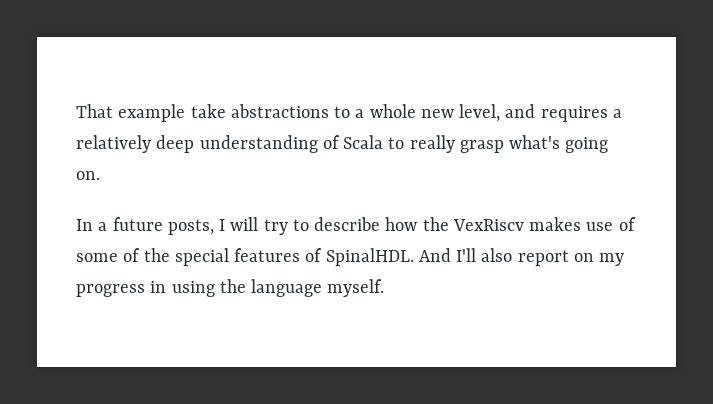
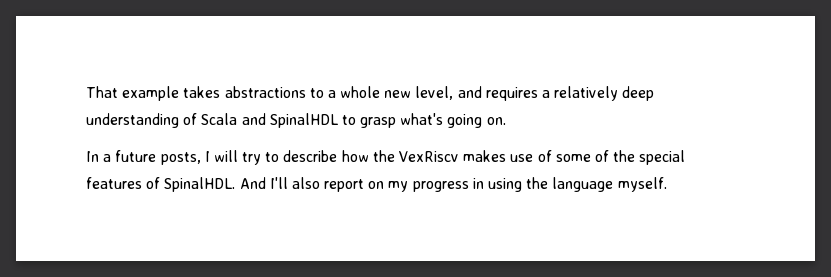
- That example take abstractions to a whole new level, and requires a relatively deep understanding of Scala to really grasp what's going on.
+ That example takes abstractions to a whole new level, and requires a relatively deep understanding of Scala and SpinalHDL to grasp what's going on.

